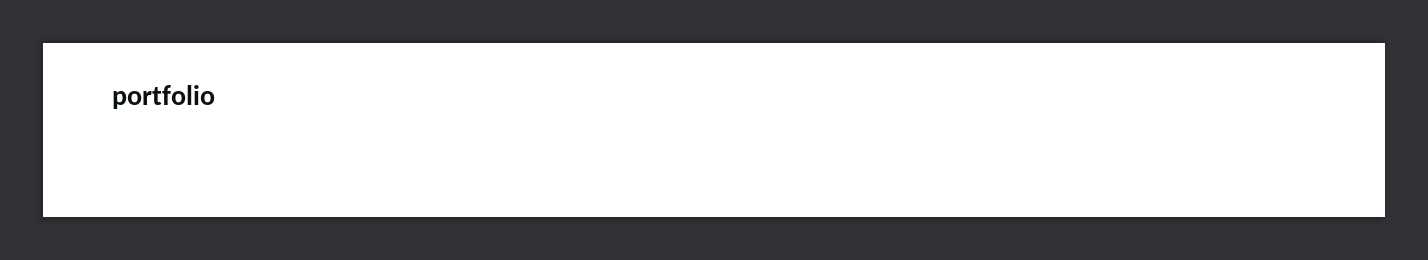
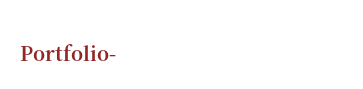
- portfolio
+ Portfolio-

